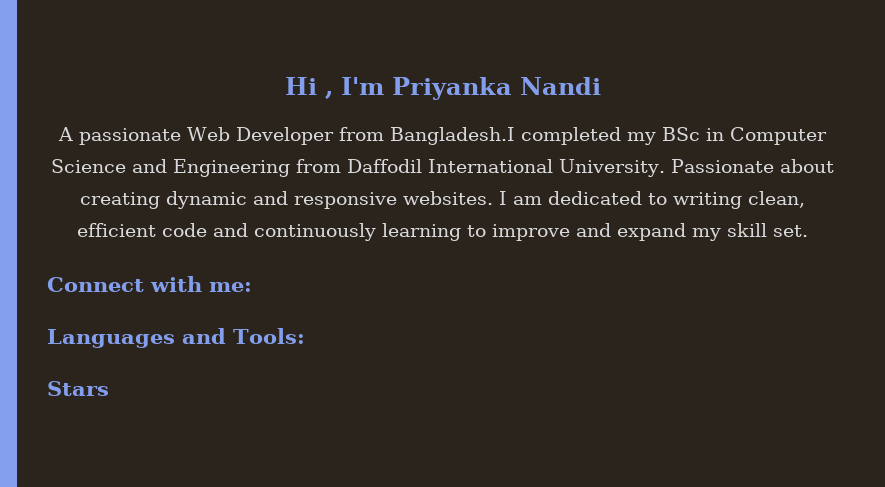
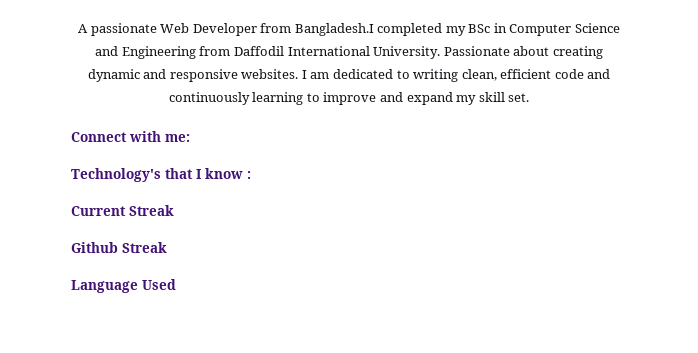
- Hi , I'm Priyanka Nandi
- Languages and Tools:
- Stars
+ Technology's that I know :
+ Current Streak
+ Github Streak
+ Language Used

